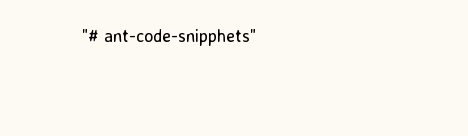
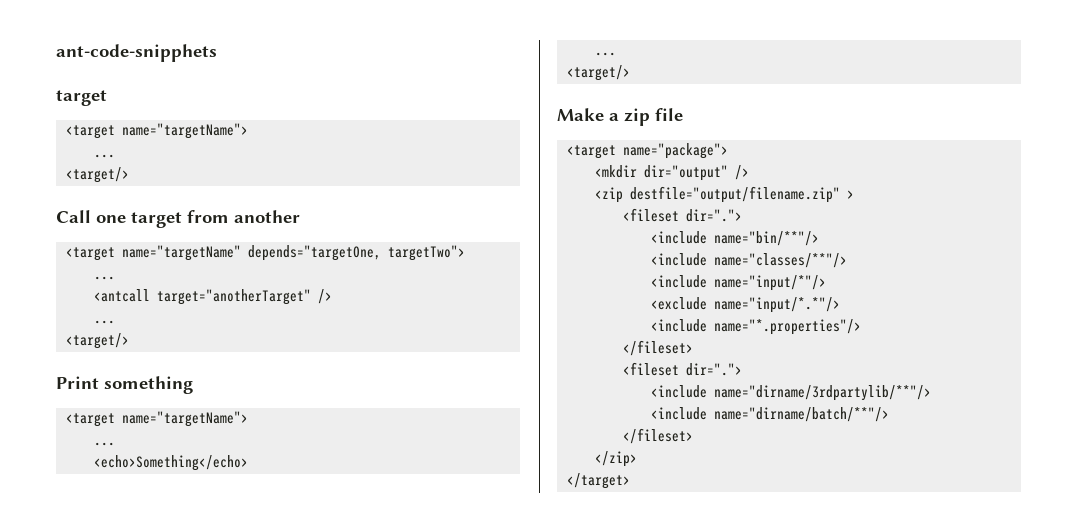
- "# ant-code-snipphets"
+ ant-code-snipphets
+ target
+ <target name="targetName">
+ ...
+ <target/>
+ Call one target from another
+ <target name="targetName" depends="targetOne, targetTwo">
+ ...
+ <antcall target="anotherTarget" />
+ ...
+ <target/>
+ Print something
+ <target name="targetName">
+ ...
+ <echo>Something</echo>
+ ...
+ <target/>
+ Make a zip file
+ <target name="package">
+ <mkdir dir="output" />
+ <zip destfile="output/filename.zip" >
+ <fileset dir=".">
+ <include name="bin/**"/>
+ <include name="classes/**"/>
+ <include name="input/*"/>
+ <exclude name="input/*.*"/>
+ <include name="*.properties"/>
+ </fileset>
+ <fileset dir=".">
+ <include name="dirname/3rdpartylib/**"/>
+ <include name="dirname/batch/**"/>
+ </fileset>
+ </zip>
+ </target>

